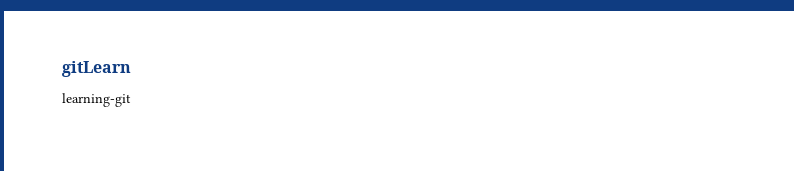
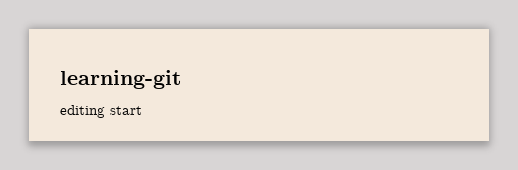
- gitLearn
  learning-git
+ editing start

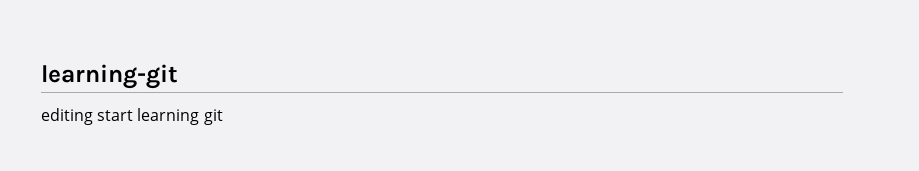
- editing start
+ editing start learning git

